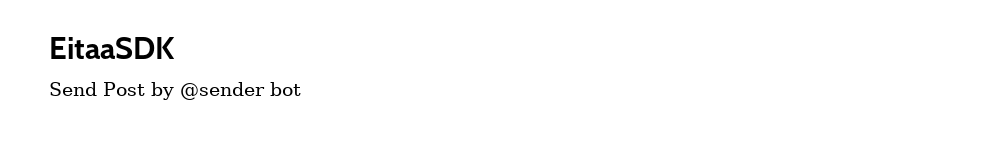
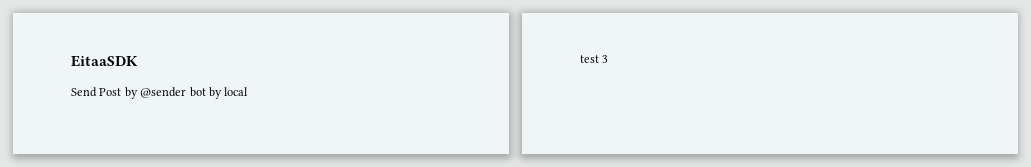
- Send Post by @sender bot
+ Send Post by @sender bot by local
+ test 3

